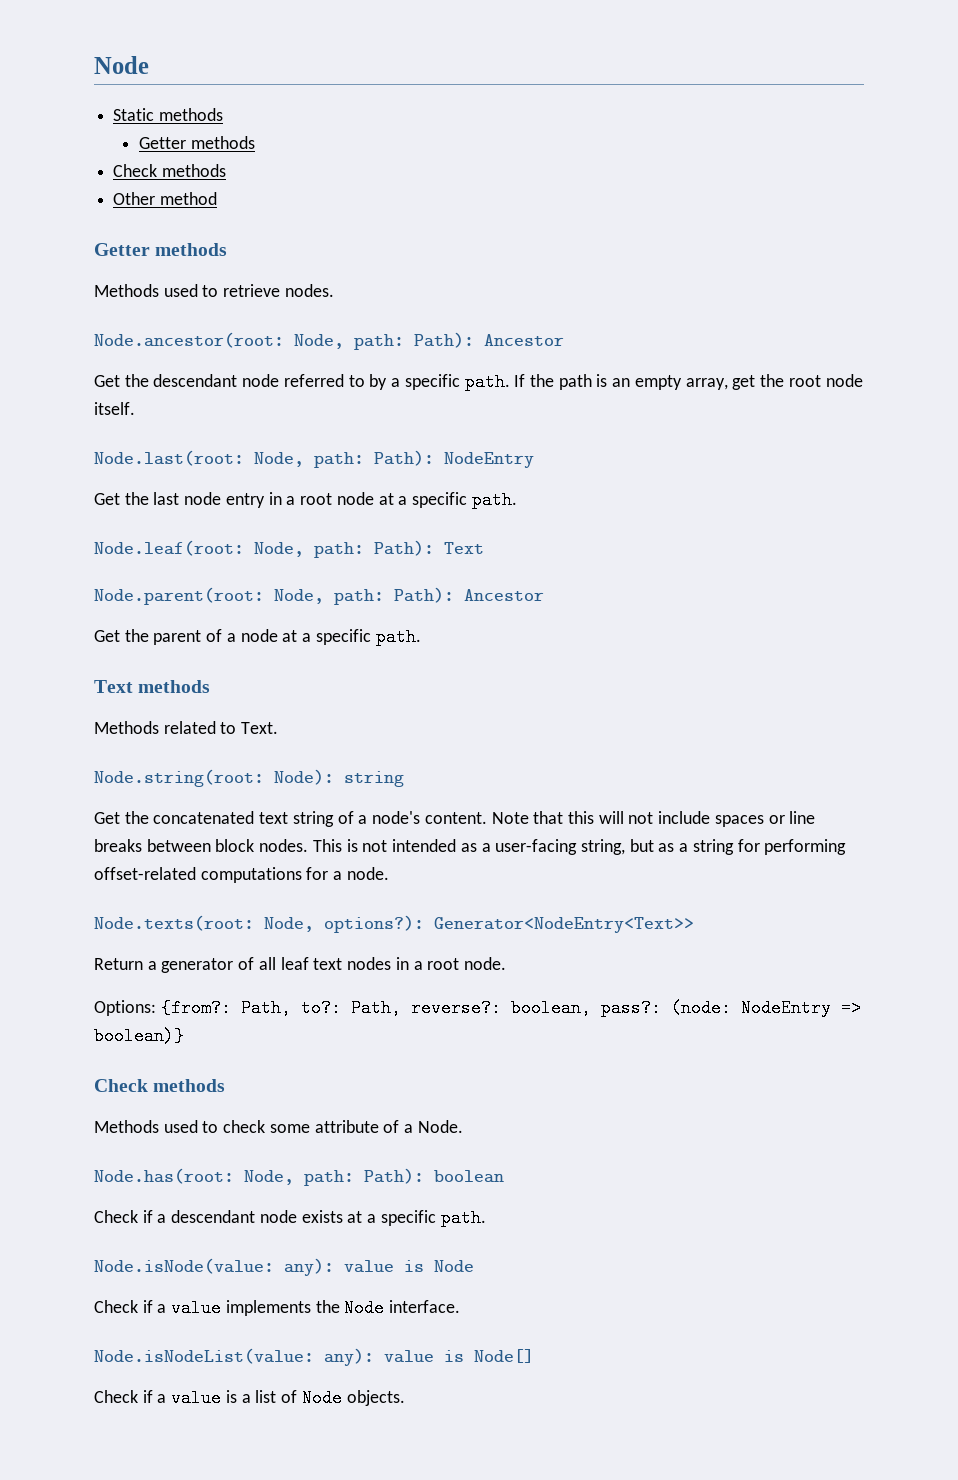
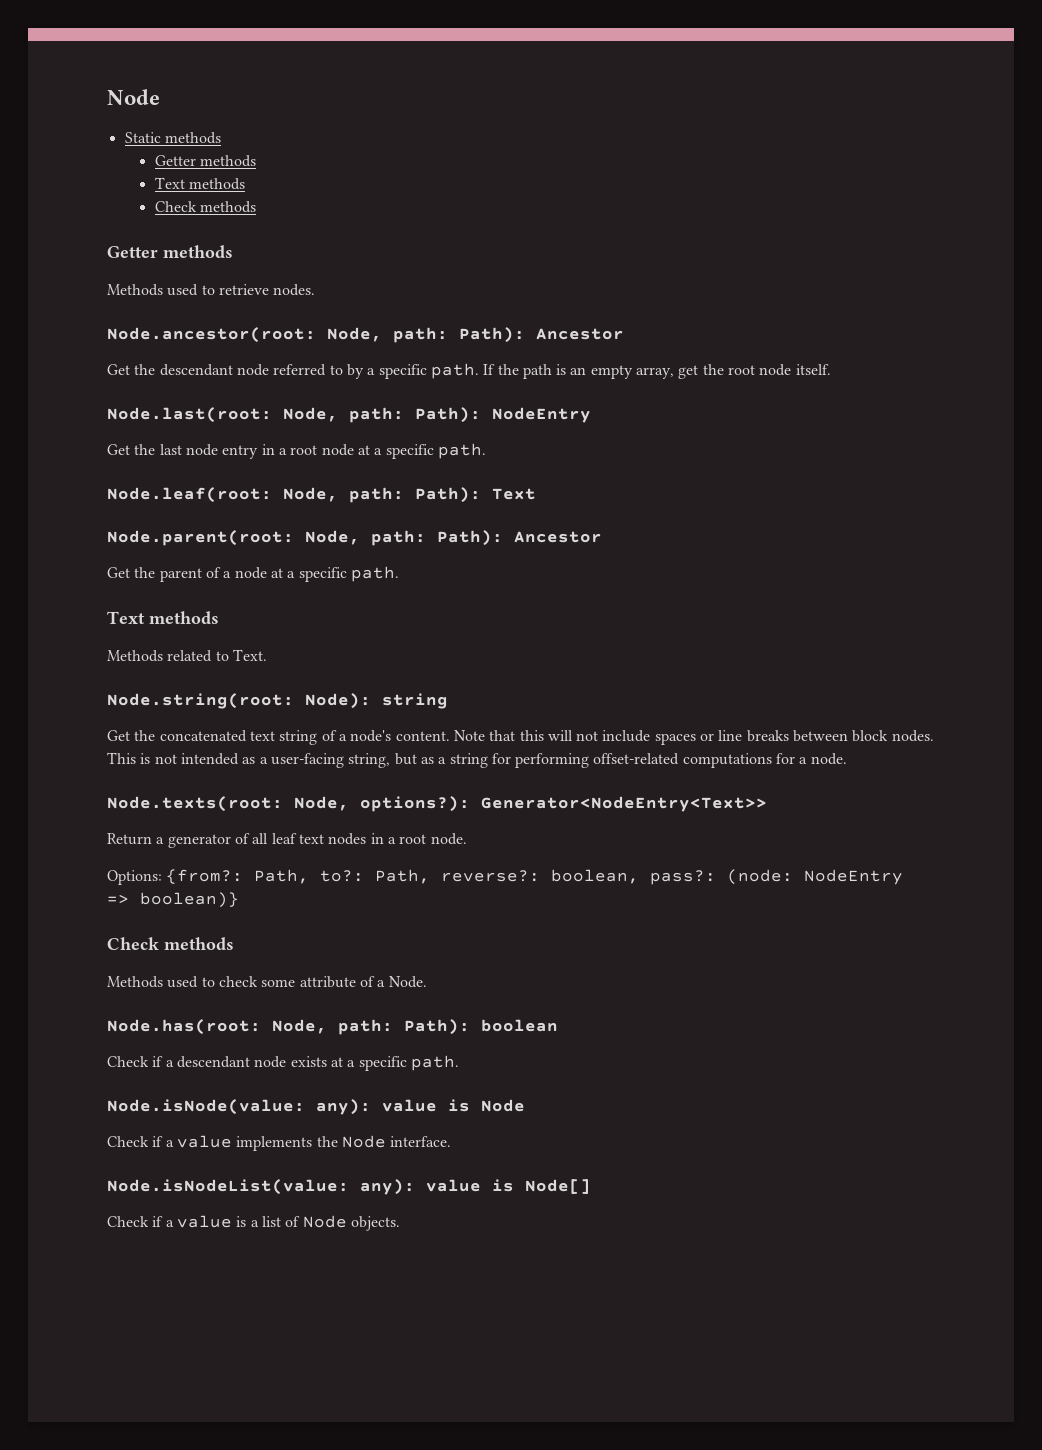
  Static methods
  Getter methods
+ Text methods
  Check methods
- Other method

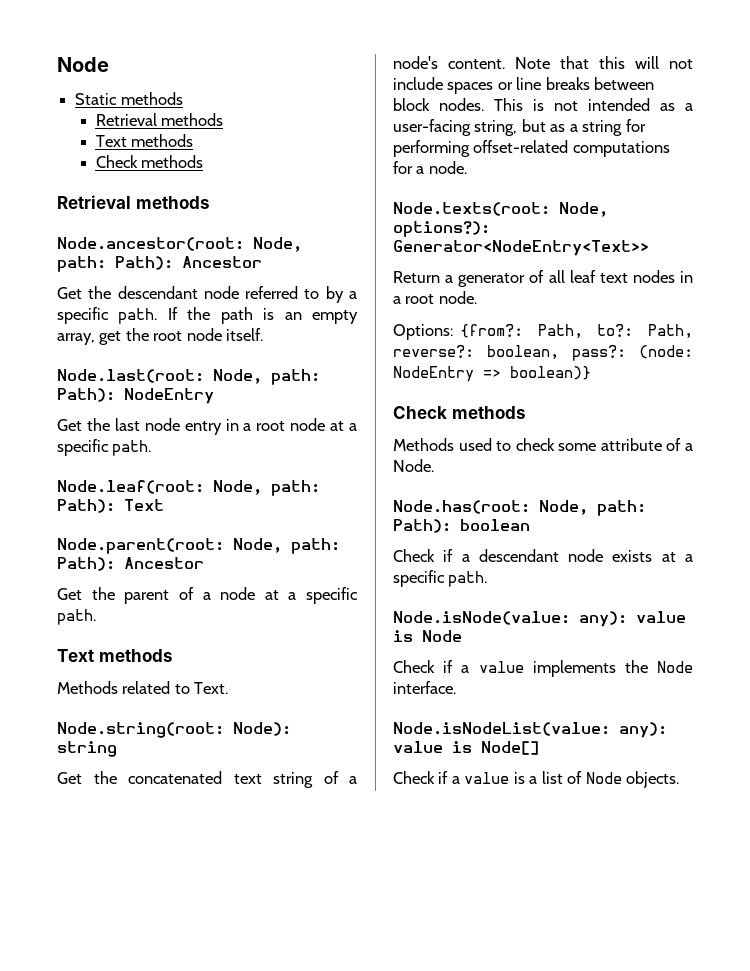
  Static methods
- Getter methods
+ Retrieval methods
  Text methods
  Check methods
- Getter methods
- Methods used to retrieve nodes.
+ Retrieval methods

